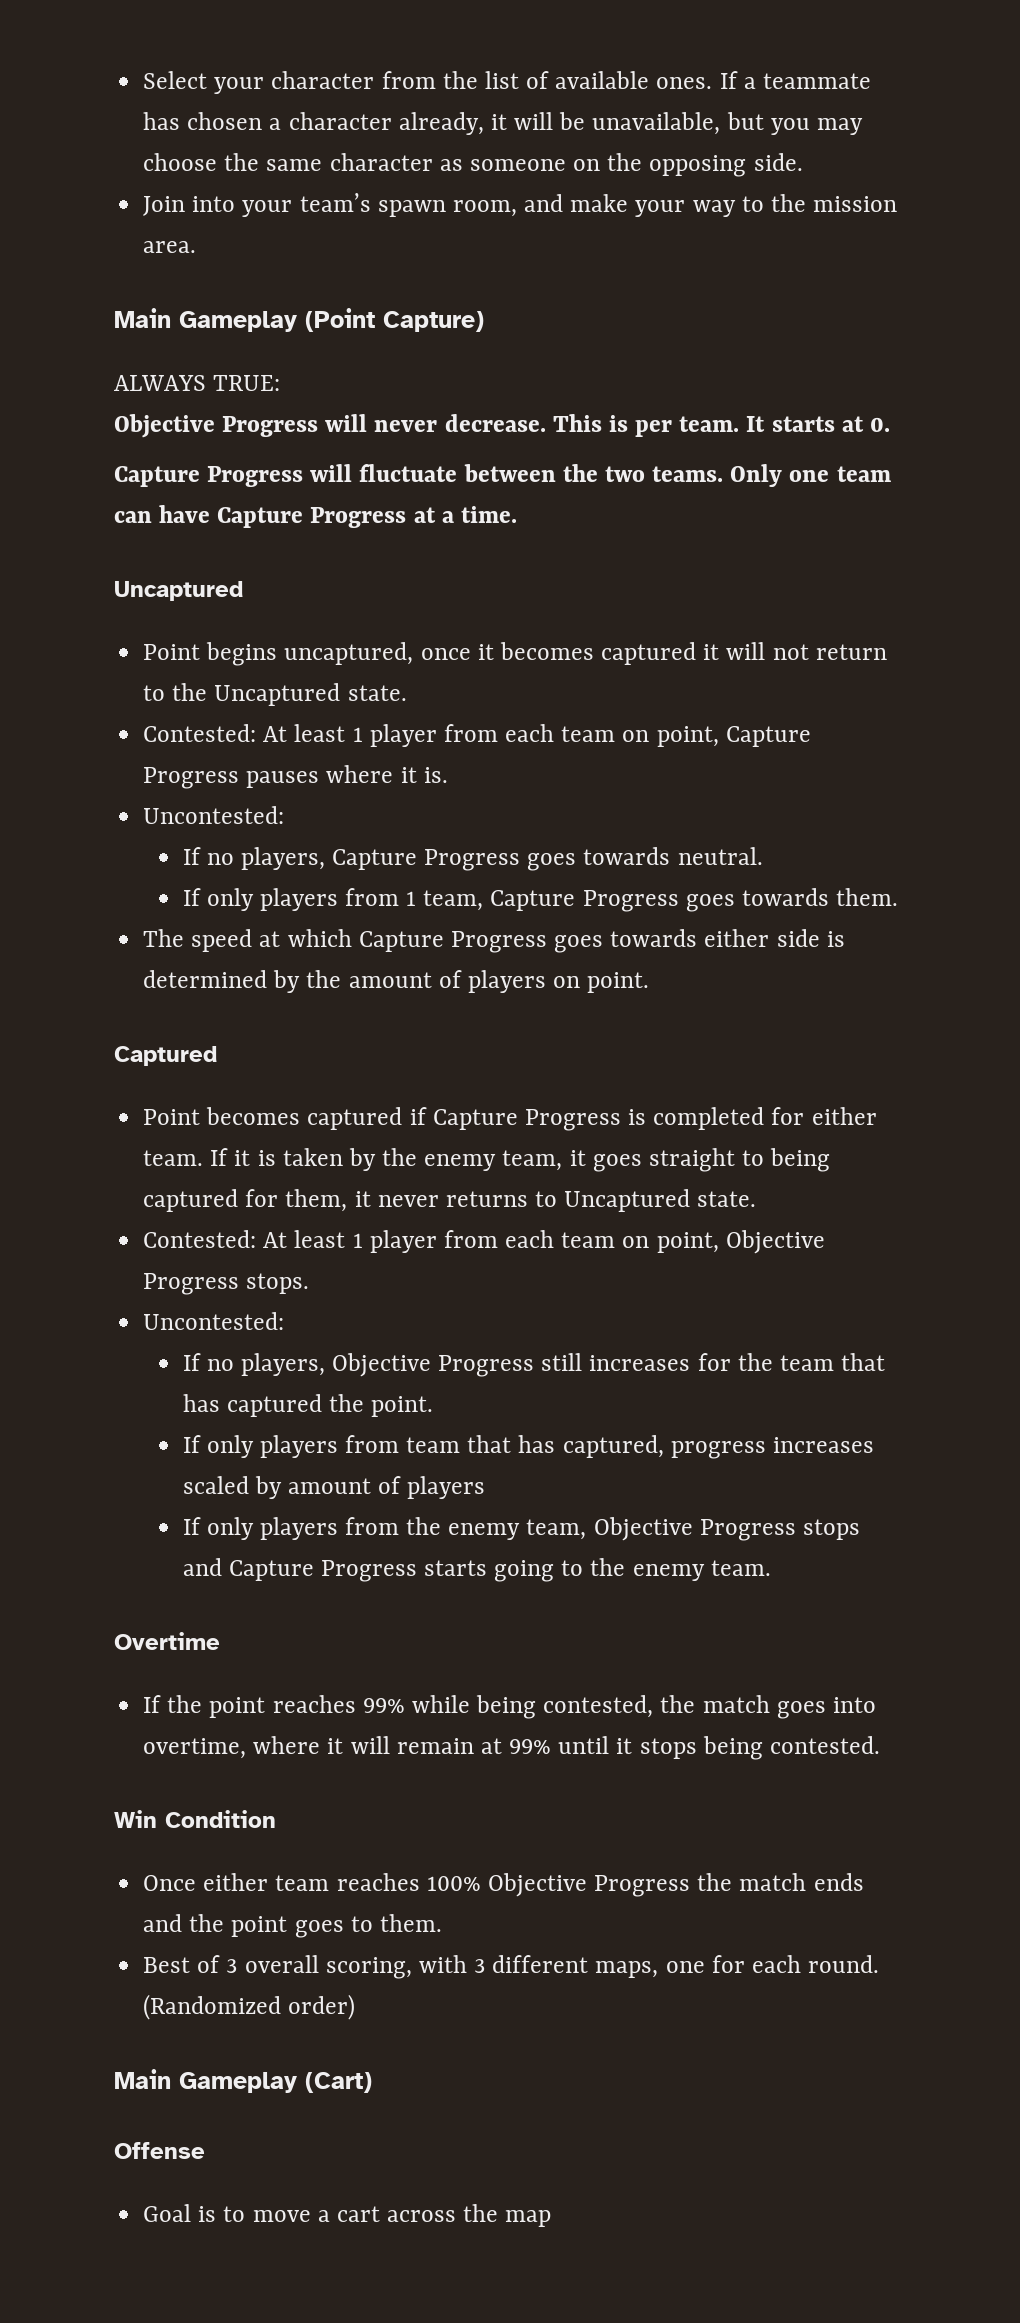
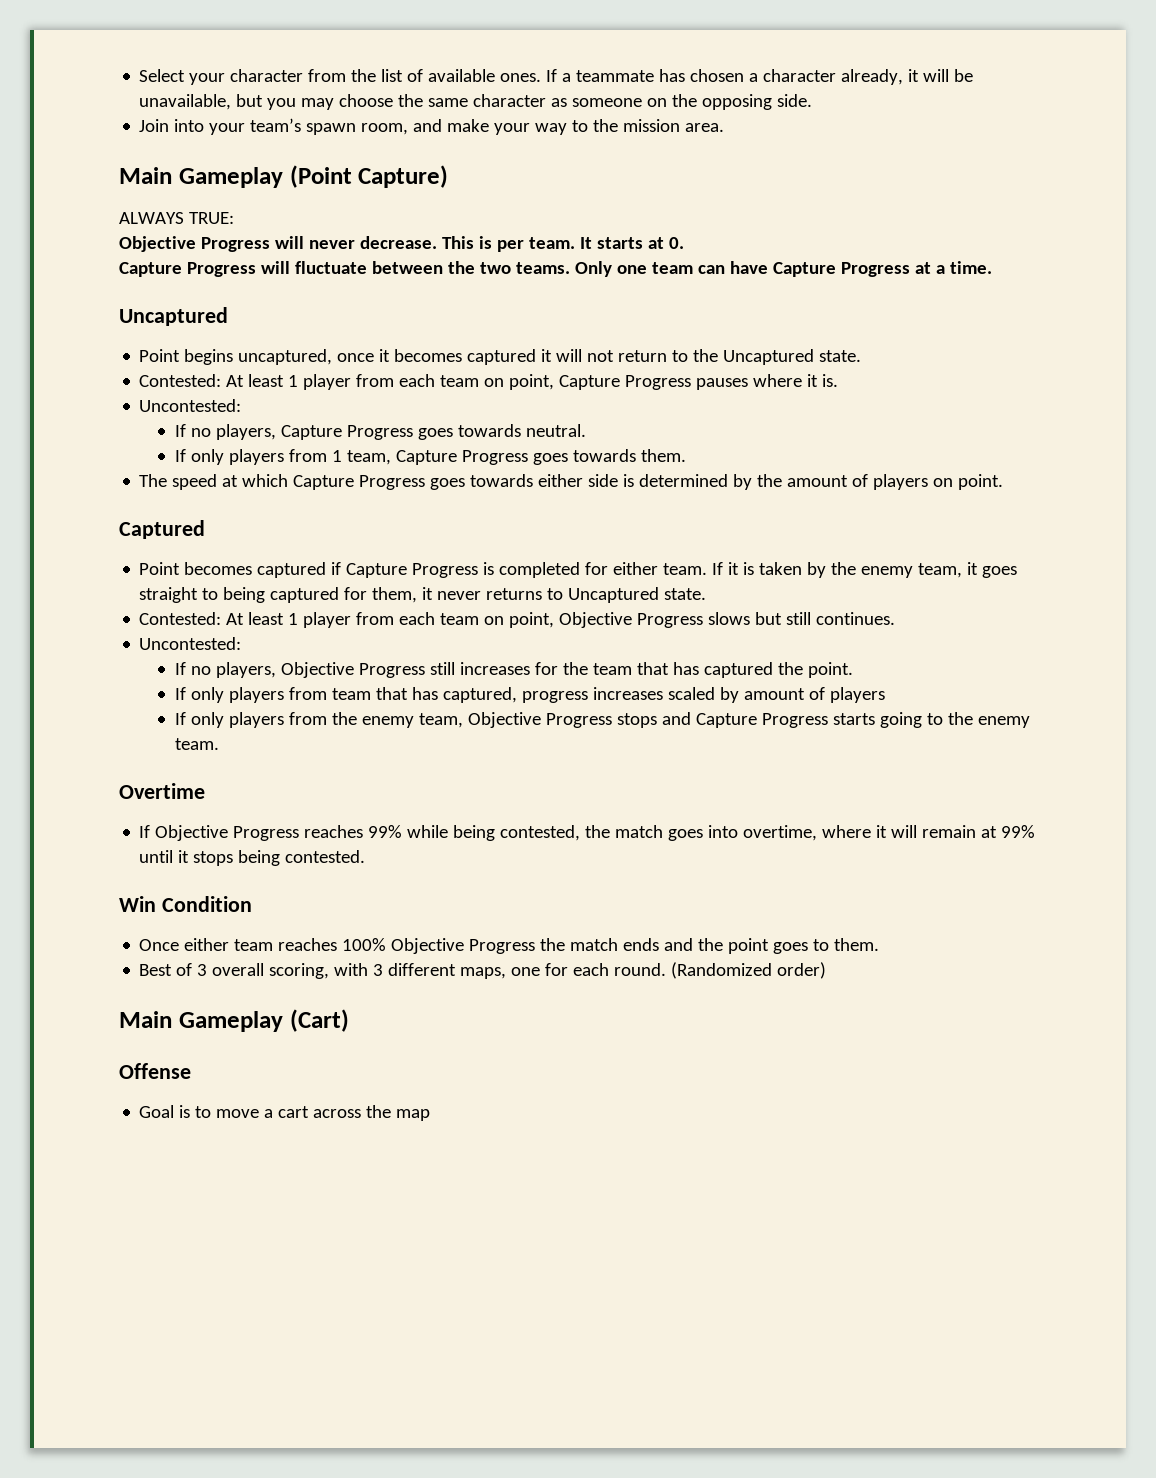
- Contested: At least 1 player from each team on point, Objective Progress stops.
+ Contested: At least 1 player from each team on point, Objective Progress slows but still continues.
- If the point reaches 99% while being contested, the match goes into overtime, where it will remain at 99% until it stops being contested.
+ If Objective Progress reaches 99% while being contested, the match goes into overtime, where it will remain at 99% until it stops being contested.

